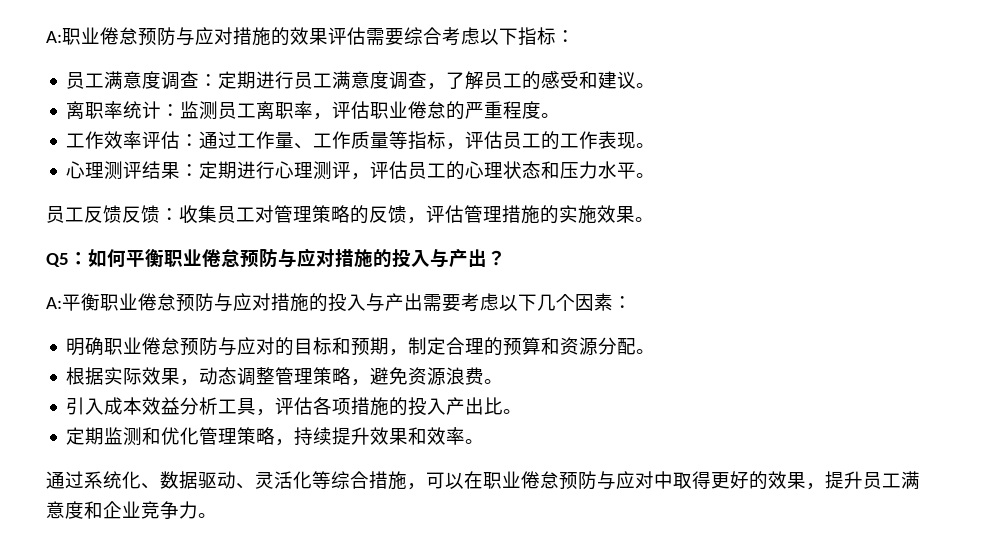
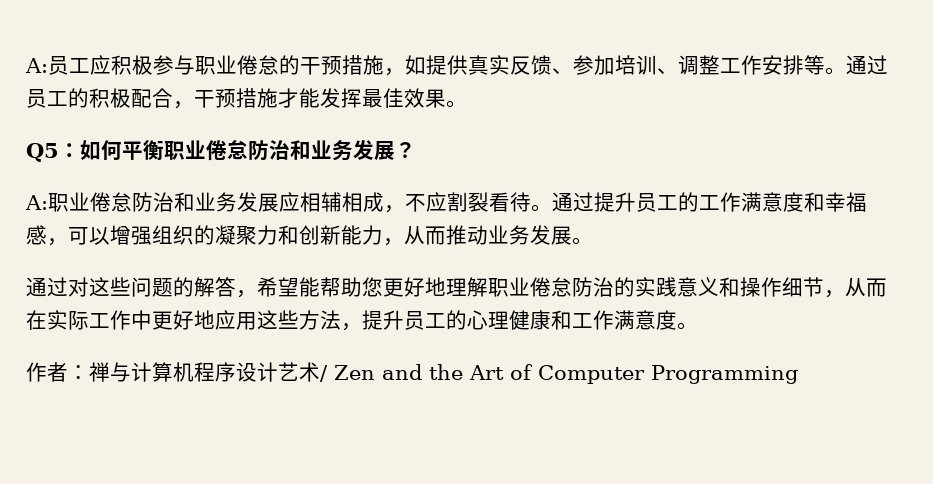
- A:职业倦怠预防与应对措施的效果评估需要综合考虑以下指标：
- 员工满意度调查：定期进行员工满意度调查，了解员工的感受和建议。
- 离职率统计：监测员工离职率，评估职业倦怠的严重程度。
- 工作效率评估：通过工作量、工作质量等指标，评估员工的工作表现。
- 心理测评结果：定期进行心理测评，评估员工的心理状态和压力水平。
- 员工反馈反馈：收集员工对管理策略的反馈，评估管理措施的实施效果。
+ A:员工应积极参与职业倦怠的干预措施，如提供真实反馈、参加培训、调整工作安排等。通过员工的积极配合，干预措施才能发挥最佳效果。
- Q5：如何平衡职业倦怠预防与应对措施的投入与产出？
+ Q5：如何平衡职业倦怠防治和业务发展？
- A:平衡职业倦怠预防与应对措施的投入与产出需要考虑以下几个因素：
- 明确职业倦怠预防与应对的目标和预期，制定合理的预算和资源分配。
- 根据实际效果，动态调整管理策略，避免资源浪费。
- 引入成本效益分析工具，评估各项措施的投入产出比。
- 定期监测和优化管理策略，持续提升效果和效率。
- 通过系统化、数据驱动、灵活化等综合措施，可以在职业倦怠预防与应对中取得更好的效果，提升员工满意度和企业竞争力。
+ A:职业倦怠防治和业务发展应相辅相成，不应割裂看待。通过提升员工的工作满意度和幸福感，可以增强组织的凝聚力和创新能力，从而推动业务发展。
+ 通过对这些问题的解答，希望能帮助您更好地理解职业倦怠防治的实践意义和操作细节，从而在实际工作中更好地应用这些方法，提升员工的心理健康和工作满意度。
+ 作者：禅与计算机程序设计艺术/ Zen and the Art of Computer Programming

